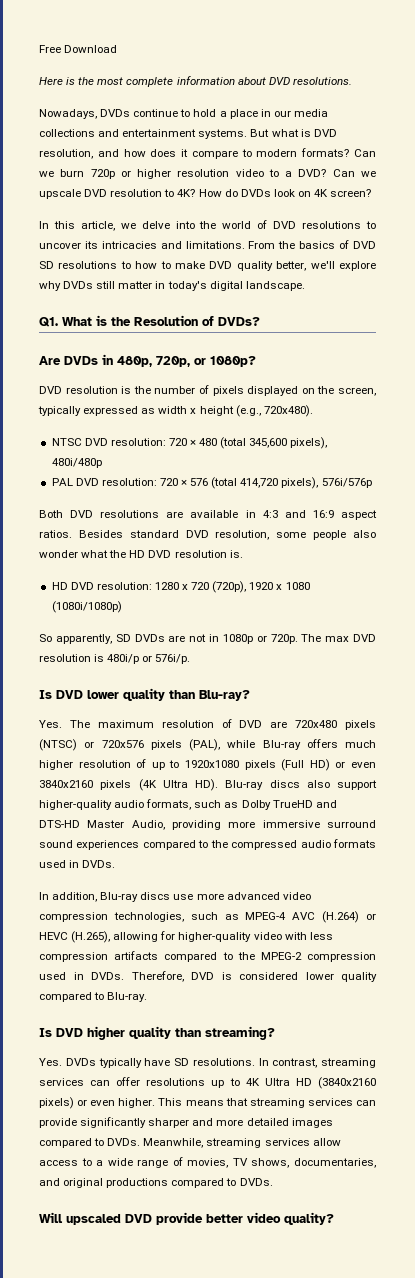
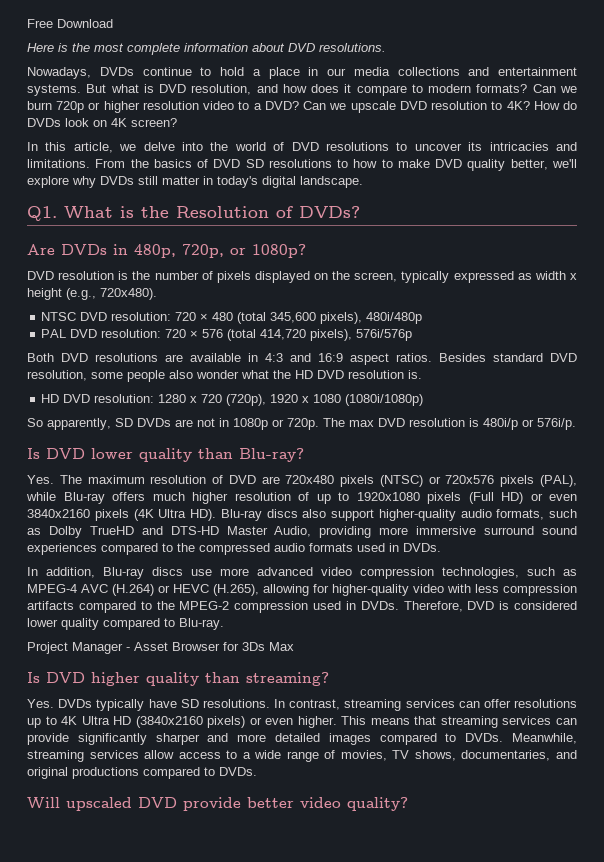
+ Project Manager - Asset Browser for 3Ds Max

